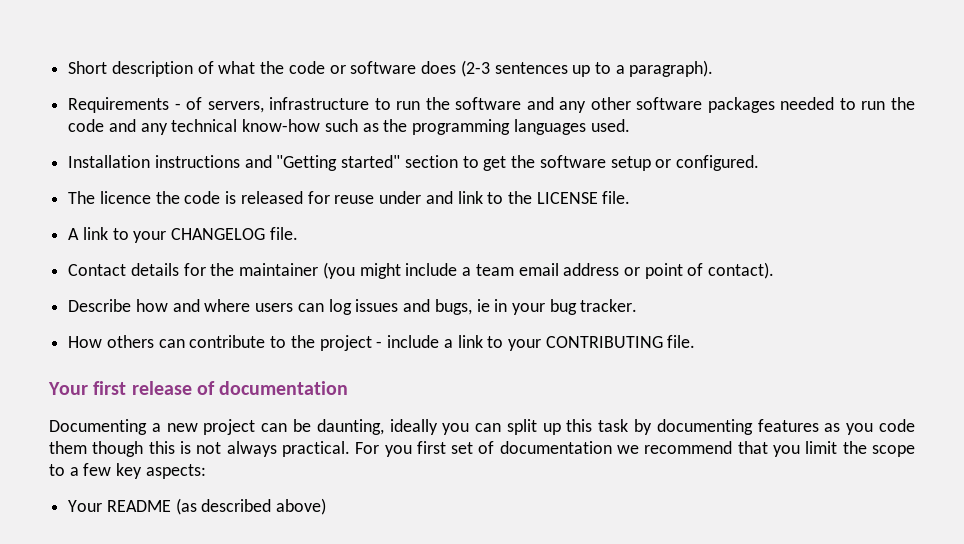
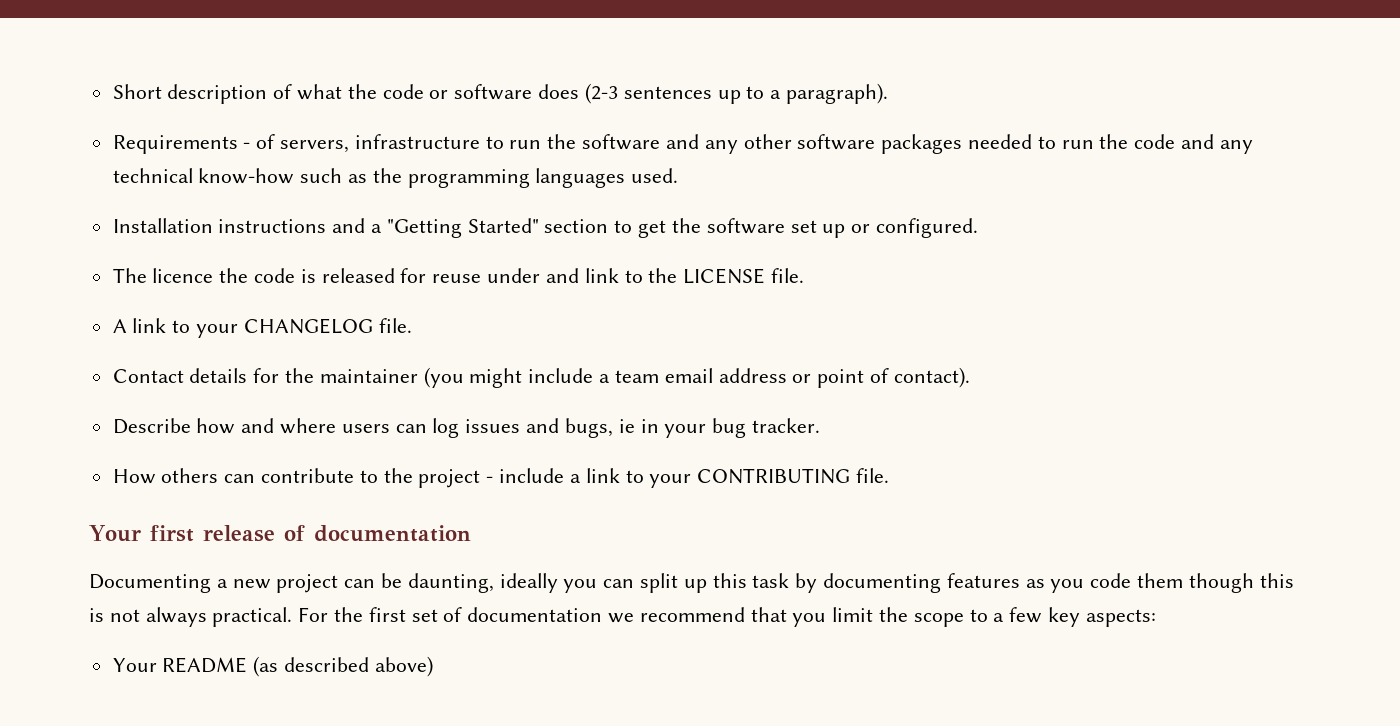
- Installation instructions and "Getting started" section to get the software setup or configured.
+ Installation instructions and a "Getting Started" section to get the software set up or configured.
- For you first set of documentation we recommend that you limit the scope to a few key aspects:
+ For the first set of documentation we recommend that you limit the scope to a few key aspects:

